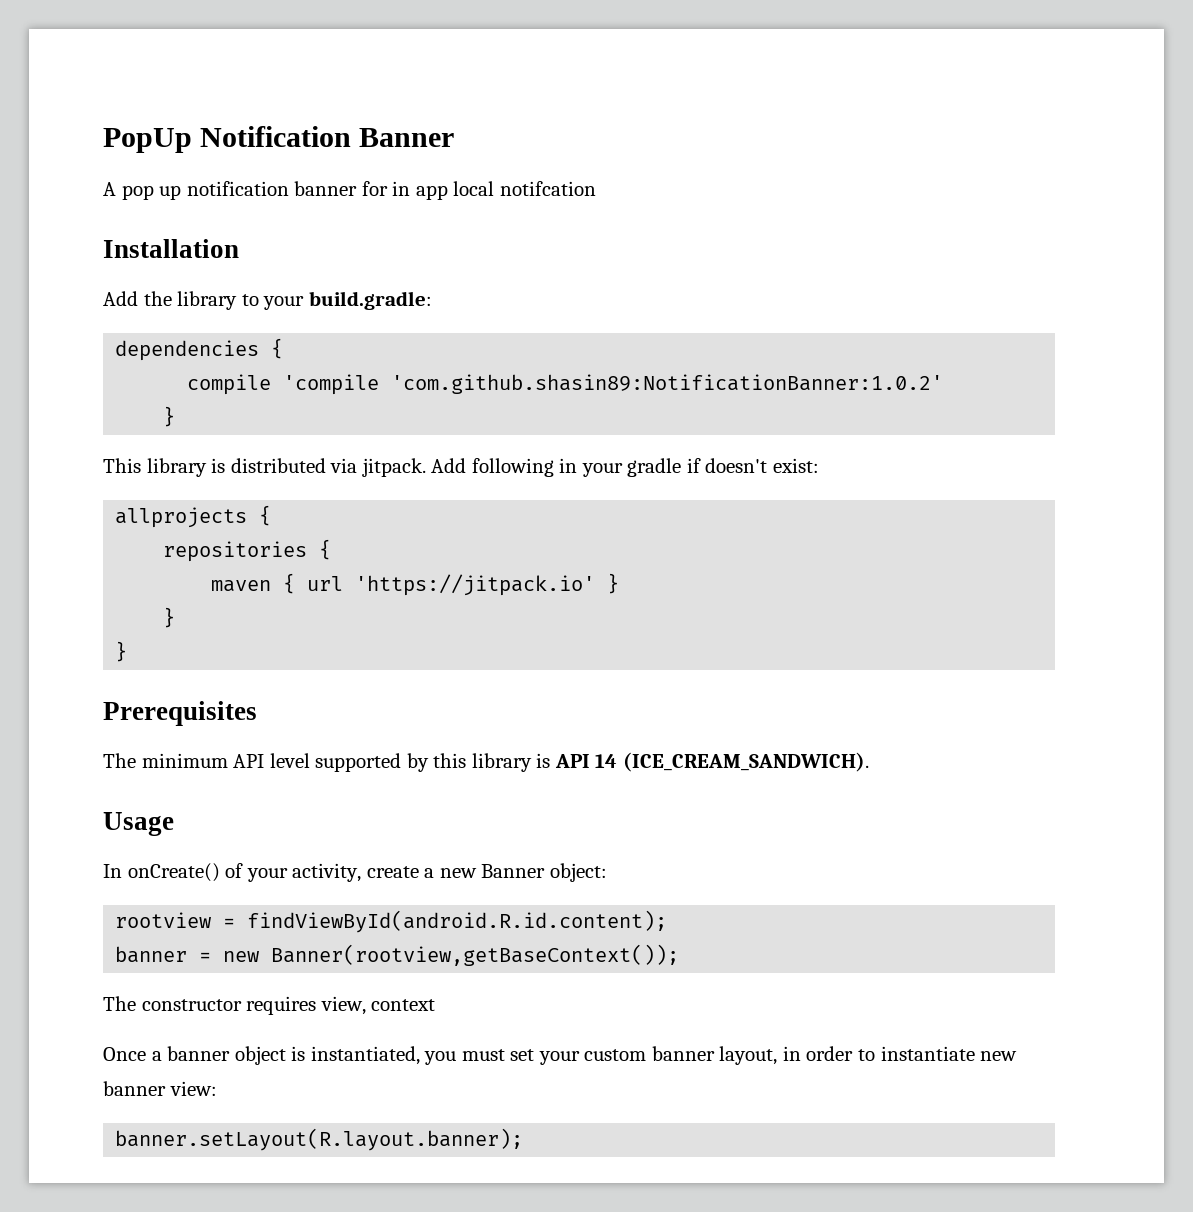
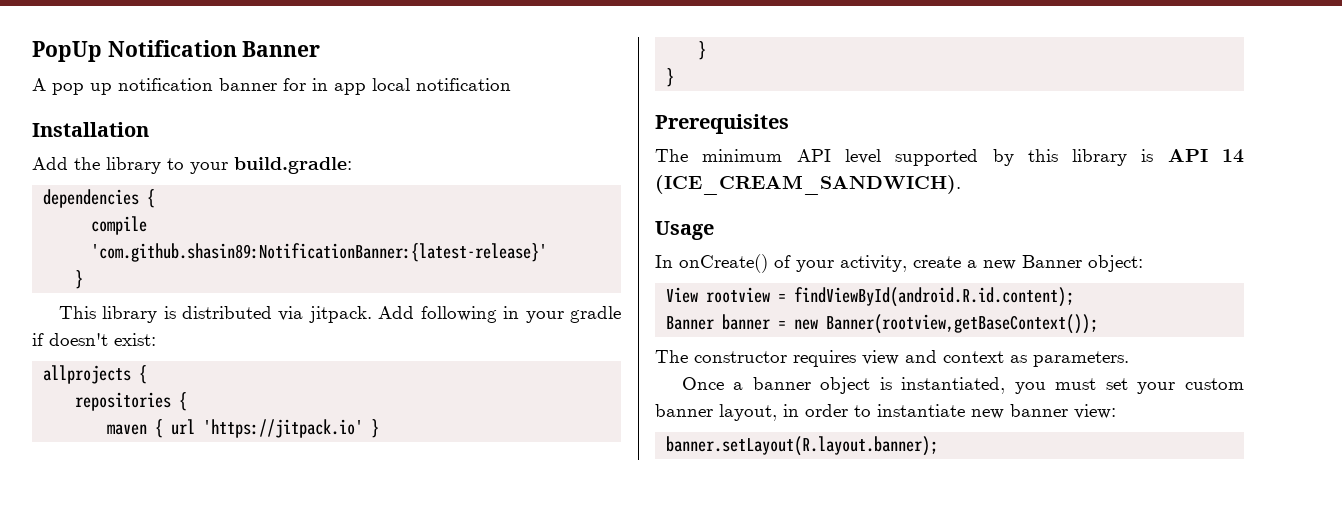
- A pop up notification banner for in app local notifcation
+ A pop up notification banner for in app local notification
- compile 'compile 'com.github.shasin89:NotificationBanner:1.0.2'
+ compile 'com.github.shasin89:NotificationBanner:{latest-release}'
- rootview = findViewById(android.R.id.content);
+ View rootview = findViewById(android.R.id.content);
- banner = new Banner(rootview,getBaseContext());
+ Banner banner = new Banner(rootview,getBaseContext());
- The constructor requires view, context
+ The constructor requires view and context as parameters.

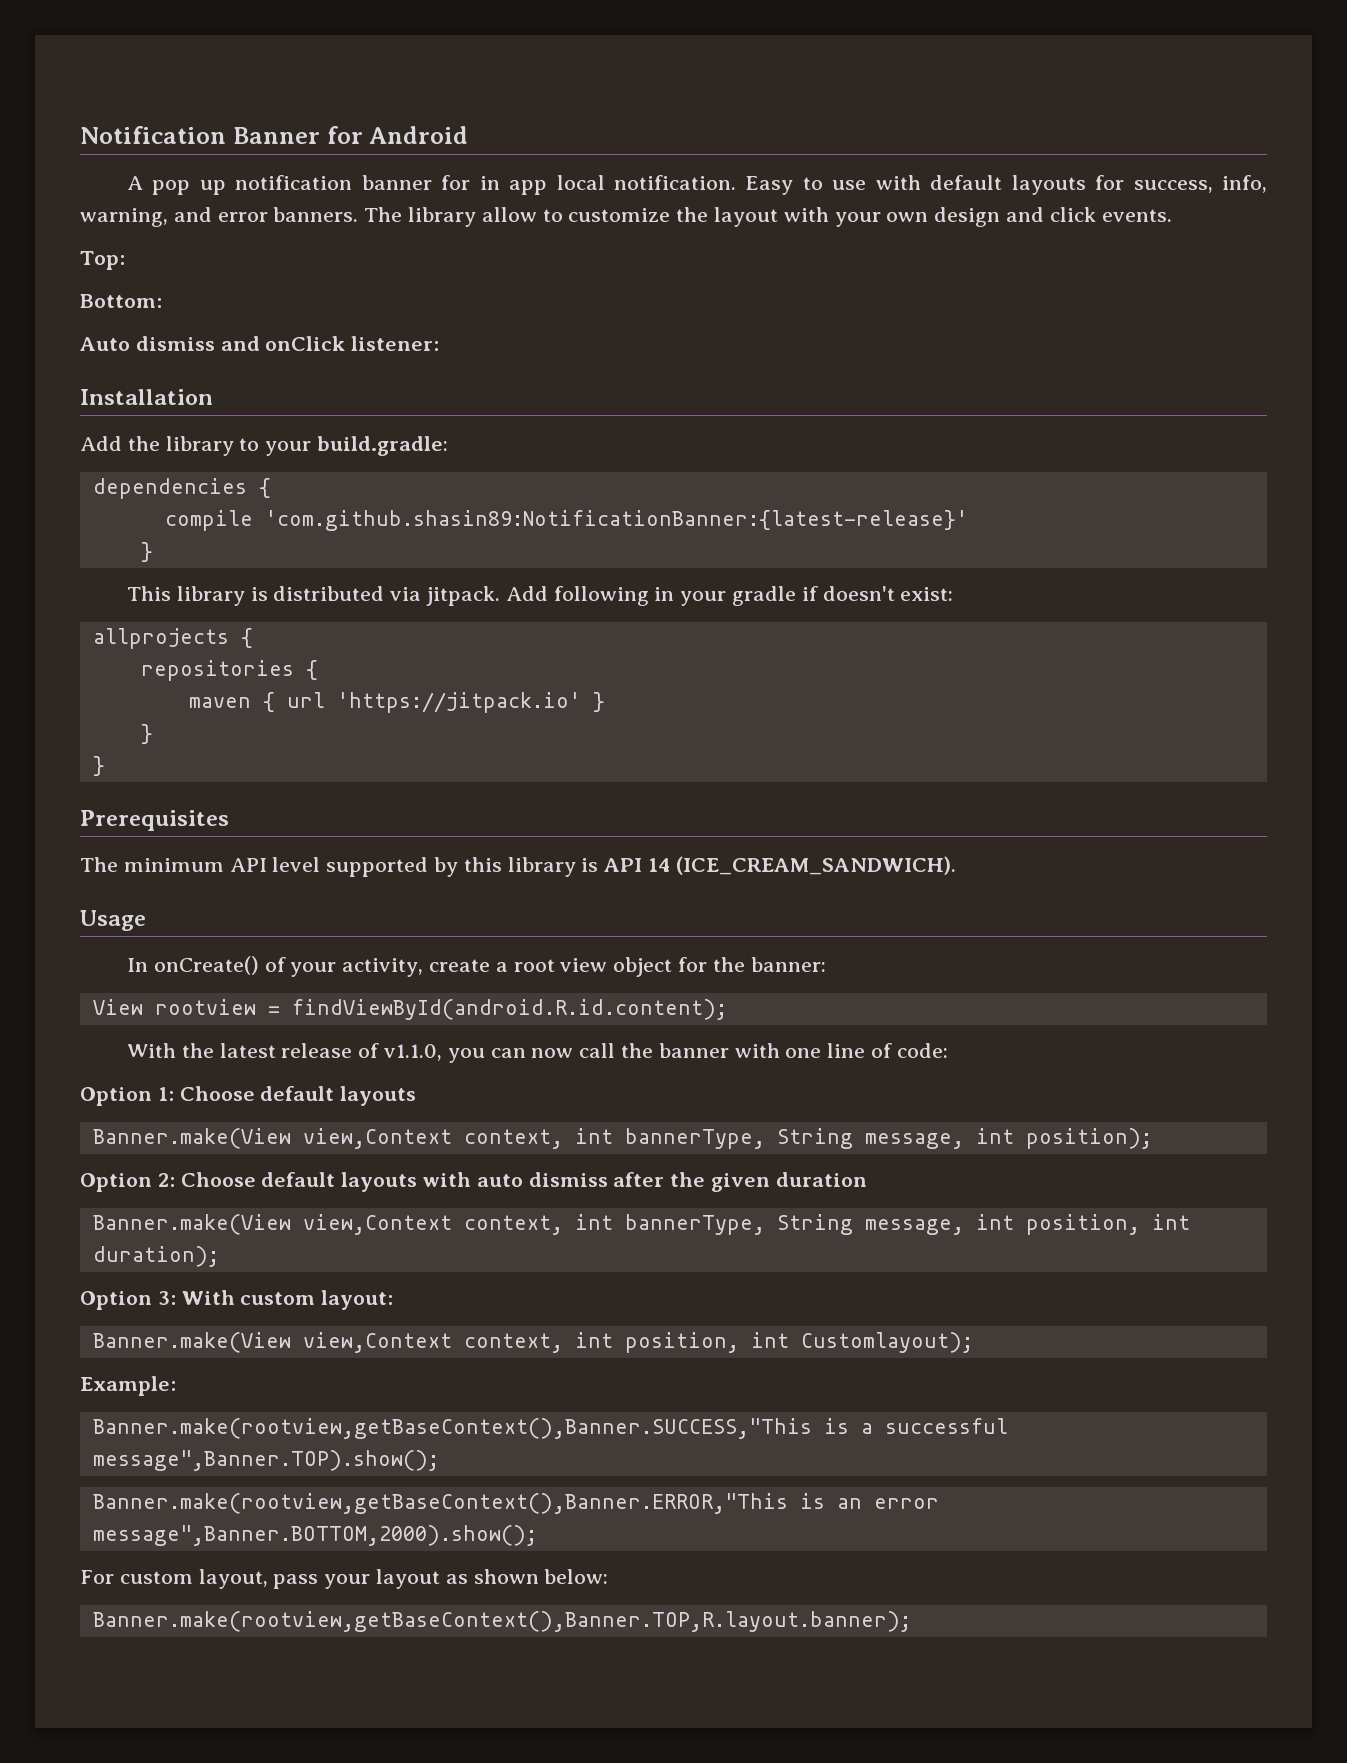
- PopUp Notification Banner
+ Notification Banner for Android
- A pop up notification banner for in app local notification
+ A pop up notification banner for in app local notification. Easy to use with default layouts for success, info, warning, and error banners. The library allow to customize the layout with your own design and click events.
+ Top:
+ Bottom:
+ Auto dismiss and onClick listener:
- In onCreate() of your activity, create a new Banner object:
+ In onCreate() of your activity, create a root view object for the banner:
  View rootview = findViewById(android.R.id.content);
- Banner banner = new Banner(rootview,getBaseContext());
- The constructor requires view and context as parameters.
- Once a banner object is instantiated, you must set your custom banner layout, in order to instantiate new banner view:
- banner.setLayout(R.layout.banner);
+ With the latest release of v1.1.0, you can now call the banner with one line of code:
+ Option 1: Choose default layouts
+ Banner.make(View view,Context context, int bannerType, String message, int position);
+ Option 2: Choose default layouts with auto dismiss after the given duration
+ Banner.make(View view,Context context, int bannerType, String message, int position, int duration);
+ Option 3: With custom layout:
+ Banner.make(View view,Context context, int position, int Customlayout);
+ Example:
+ Banner.make(rootview,getBaseContext(),Banner.SUCCESS,"This is a successful message",Banner.TOP).show();
+ Banner.make(rootview,getBaseContext(),Banner.ERROR,"This is an error message",Banner.BOTTOM,2000).show();
+ For custom layout, pass your layout as shown below:
+ Banner.make(rootview,getBaseContext(),Banner.TOP,R.layout.banner);

